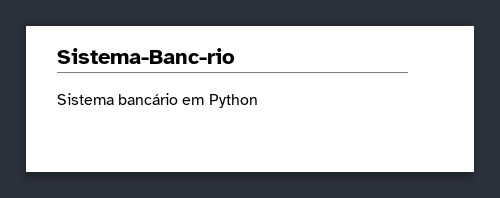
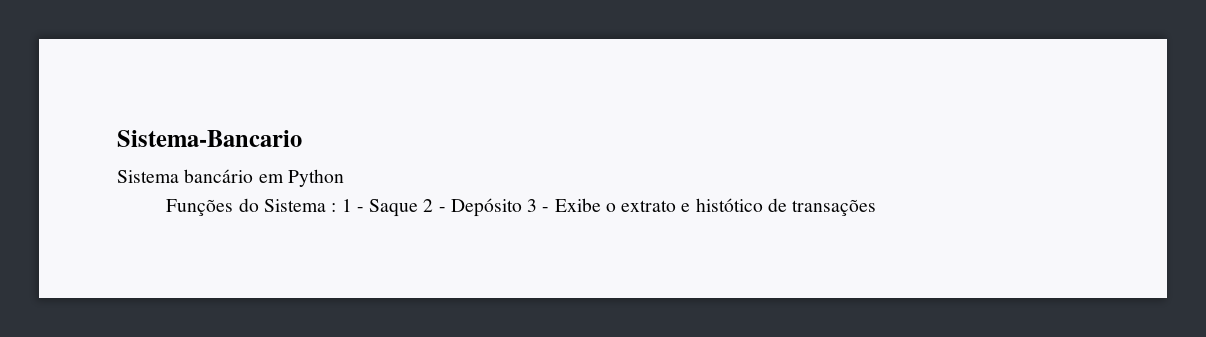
- Sistema-Banc-rio
+ Sistema-Bancario
+ Funções do Sistema : 1 - Saque 2 - Depósito 3 - Exibe o extrato e histótico de transações

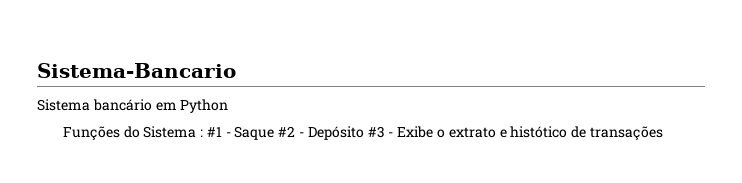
- Funções do Sistema : 1 - Saque 2 - Depósito 3 - Exibe o extrato e histótico de transações
+ Funções do Sistema : #1 - Saque #2 - Depósito #3 - Exibe o extrato e histótico de transações

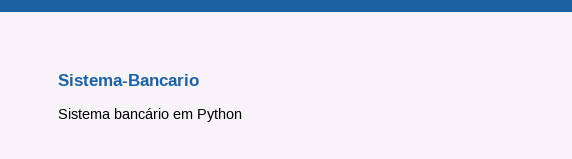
- Funções do Sistema : #1 - Saque #2 - Depósito #3 - Exibe o extrato e histótico de transações

